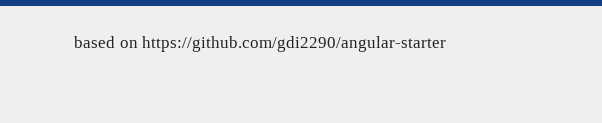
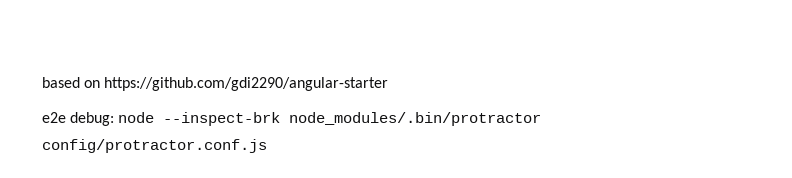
+ e2e debug: node --inspect-brk node_modules/.bin/protractor config/protractor.conf.js

